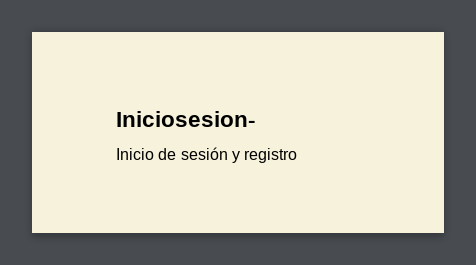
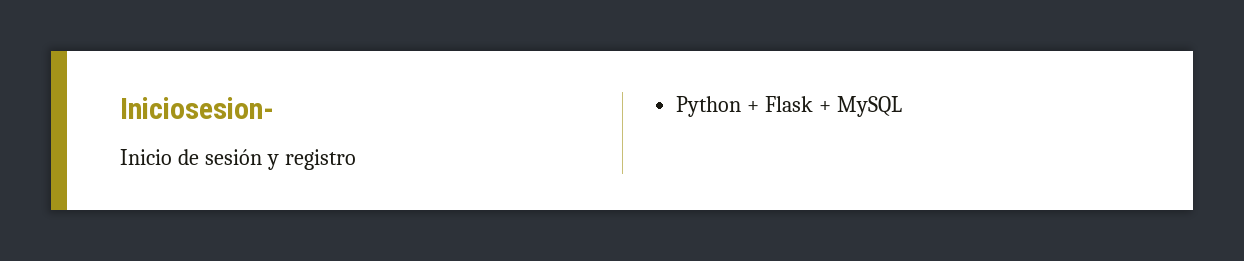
+ Python + Flask + MySQL

